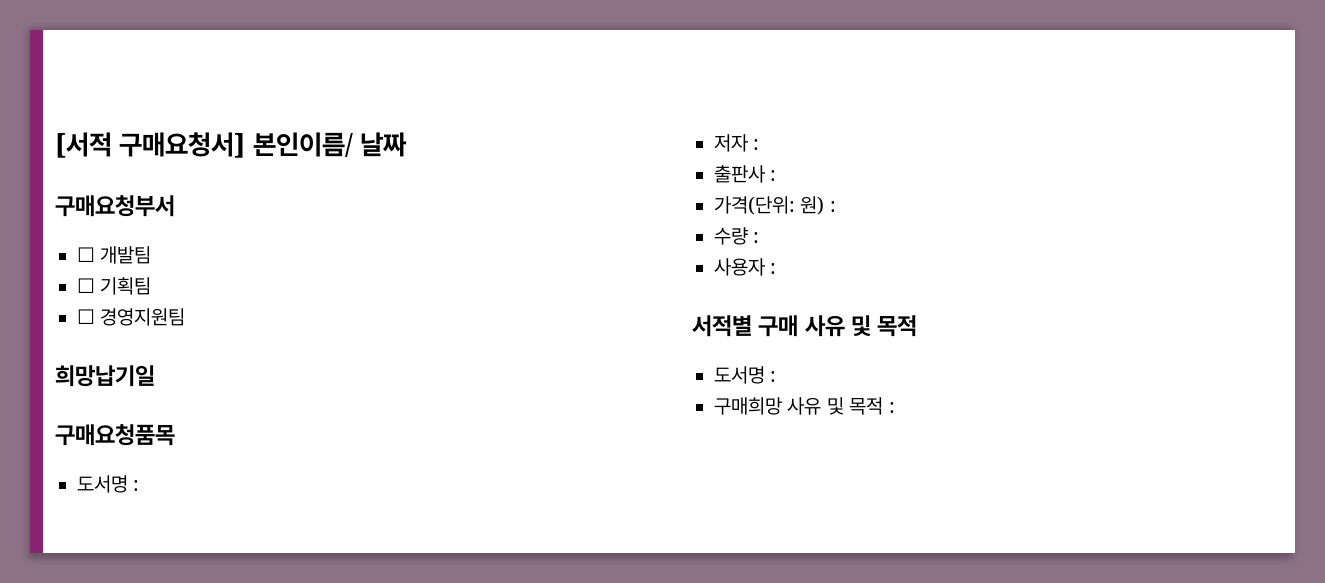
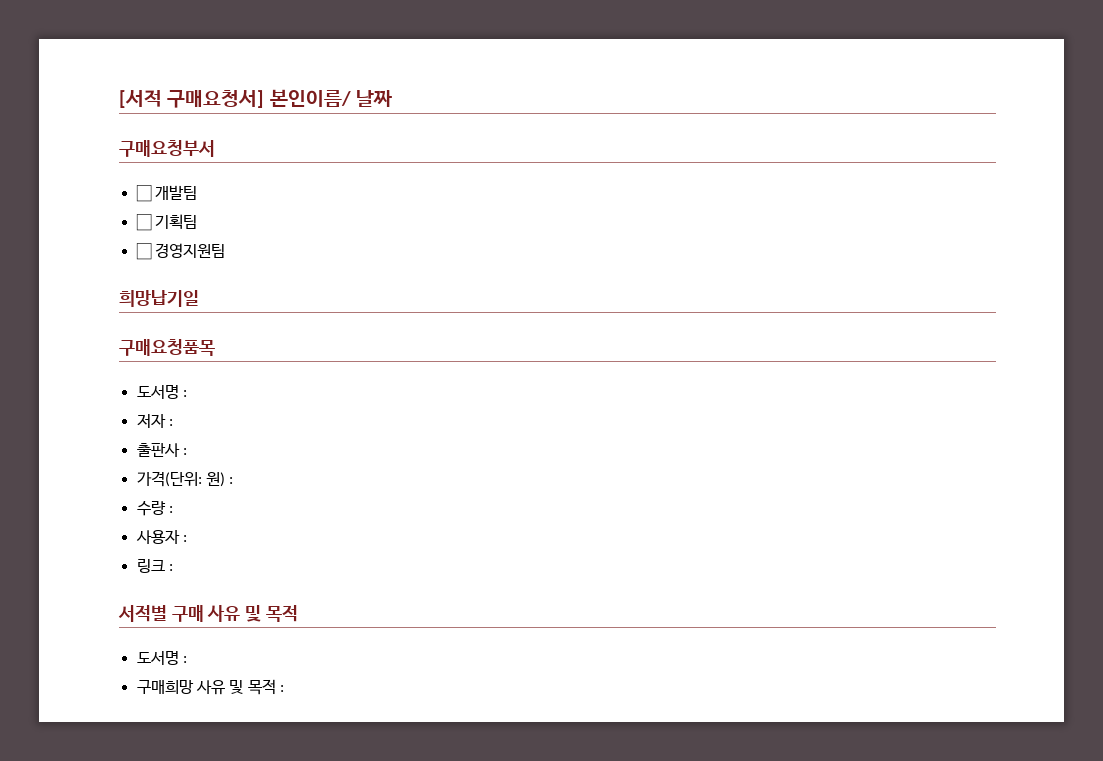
+ 링크 :

